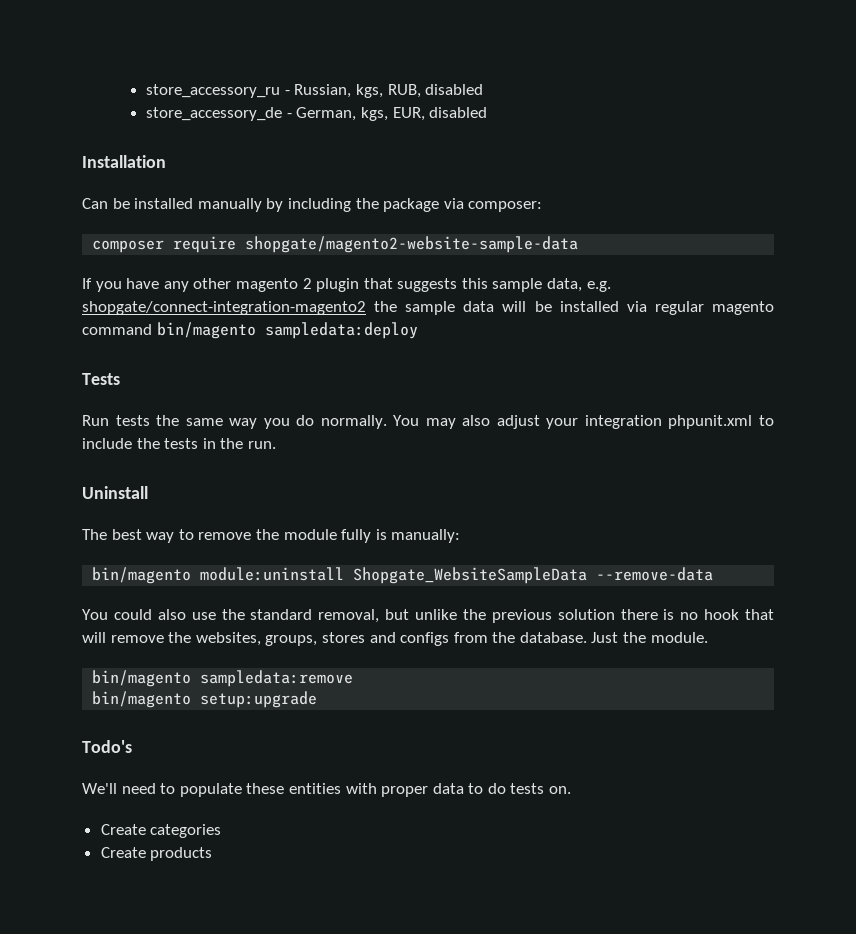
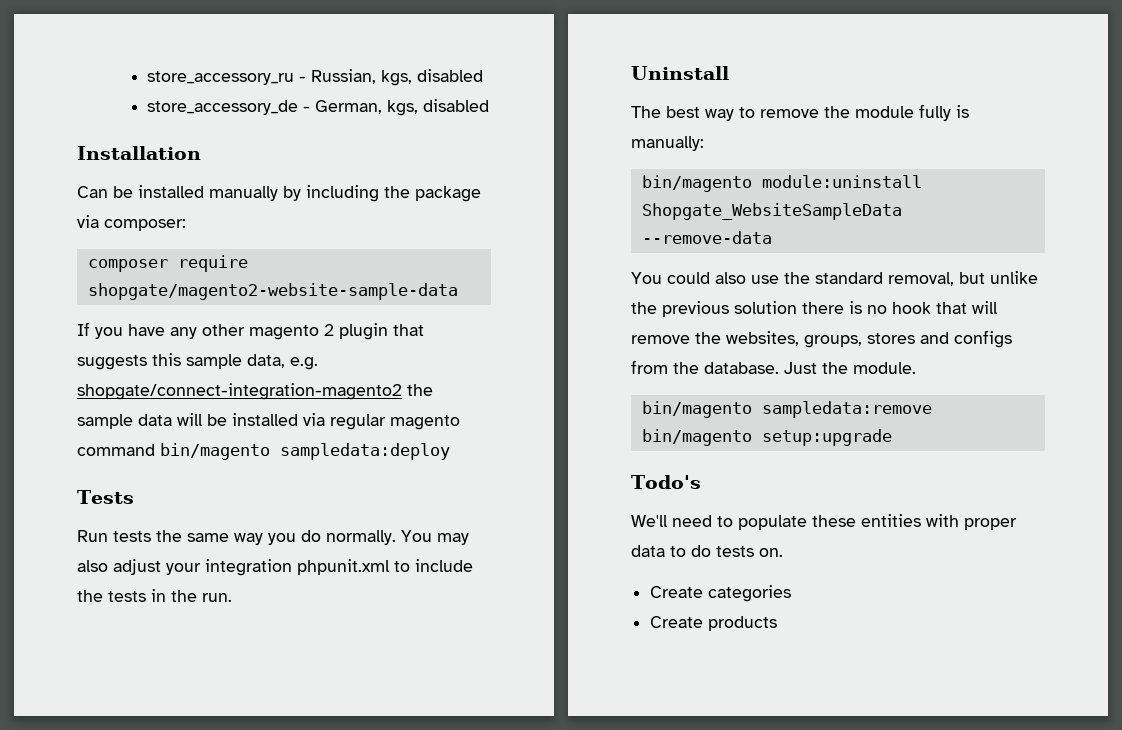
- store_accessory_ru - Russian, kgs, RUB, disabled
+ store_accessory_ru - Russian, kgs, disabled
- store_accessory_de - German, kgs, EUR, disabled
+ store_accessory_de - German, kgs, disabled

